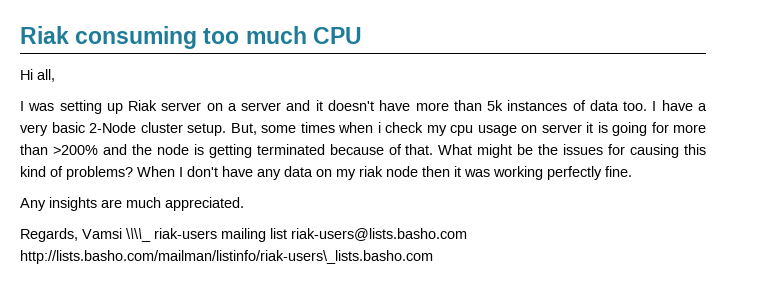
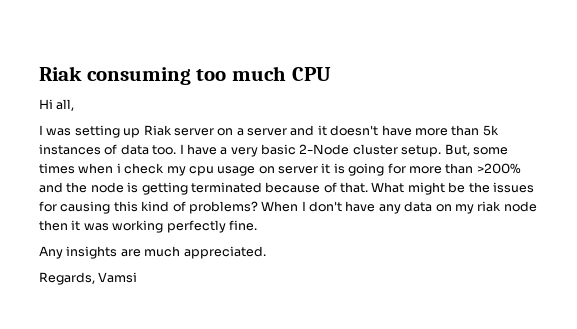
- Regards, Vamsi \\\\_ riak-users mailing list riak-users@lists.basho.com http://lists.basho.com/mailman/listinfo/riak-users\_lists.basho.com
+ Regards, Vamsi

